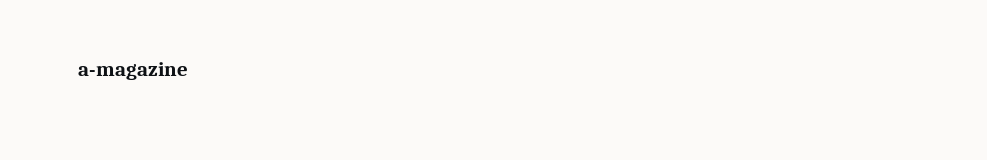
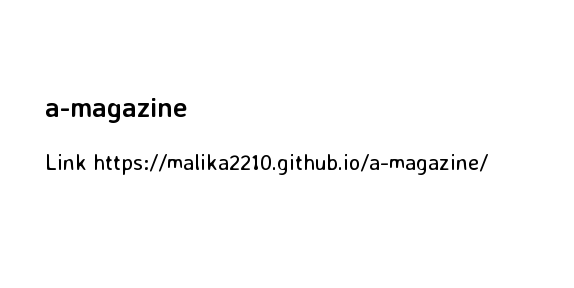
+ Link https://malika2210.github.io/a-magazine/

